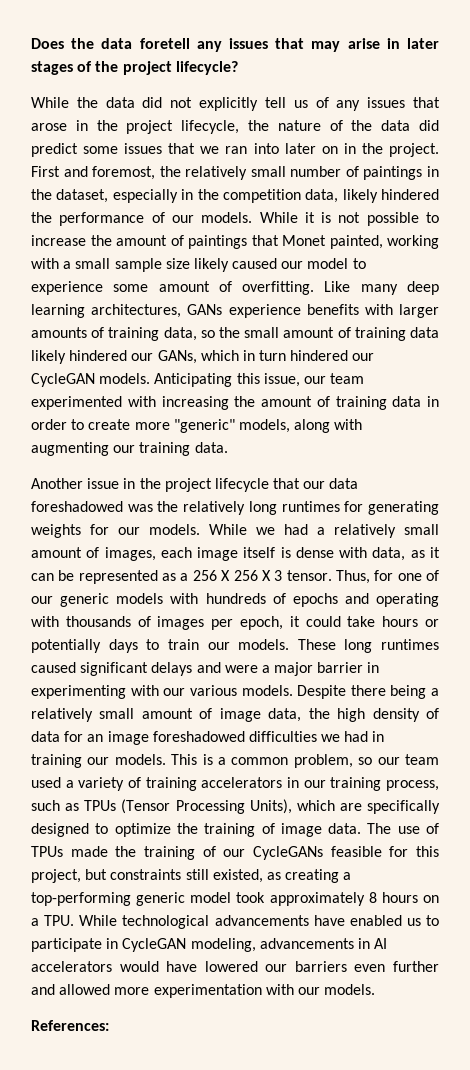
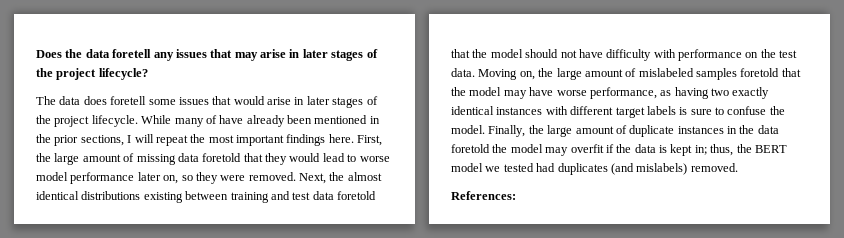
- While the data did not explicitly tell us of any issues that arose in the project lifecycle, the nature of the data did predict some issues that we ran into later on in the project. First and foremost, the relatively small number of paintings in the dataset, especially in the competition data, likely hindered the performance of our models. While it is not possible to increase the amount of paintings that Monet painted, working with a small sample size likely caused our model to experience some amount of overfitting. Like many deep learning architectures, GANs experience benefits with larger amounts of training data, so the small amount of training data likely hindered our GANs, which in turn hindered our CycleGAN models. Anticipating this issue, our team experimented with increasing the amount of training data in order to create more "generic" models, along with augmenting our training data.
- Another issue in the project lifecycle that our data foreshadowed was the relatively long runtimes for generating weights for our models. While we had a relatively small amount of images, each image itself is dense with data, as it can be represented as a 256 X 256 X 3 tensor. Thus, for one of our generic models with hundreds of epochs and operating with thousands of images per epoch, it could take hours or potentially days to train our models. These long runtimes caused significant delays and were a major barrier in experimenting with our various models. Despite there being a relatively small amount of image data, the high density of data for an image foreshadowed difficulties we had in training our models. This is a common problem, so our team used a variety of training accelerators in our training process, such as TPUs (Tensor Processing Units), which are specifically designed to optimize the training of image data. The use of TPUs made the training of our CycleGANs feasible for this project, but constraints still existed, as creating a top-performing generic model took approximately 8 hours on a TPU. While technological advancements have enabled us to participate in CycleGAN modeling, advancements in AI accelerators would have lowered our barriers even further and allowed more experimentation with our models.
+ The data does foretell some issues that would arise in later stages of the project lifecycle. While many of have already been mentioned in the prior sections, I will repeat the most important findings here. First, the large amount of missing data foretold that they would lead to worse model performance later on, so they were removed. Next, the almost identical distributions existing between training and test data foretold that the model should not have difficulty with performance on the test data. Moving on, the large amount of mislabeled samples foretold that the model may have worse performance, as having two exactly identical instances with different target labels is sure to confuse the model. Finally, the large amount of duplicate instances in the data foretold the model may overfit if the data is kept in; thus, the BERT model we tested had duplicates (and mislabels) removed.

